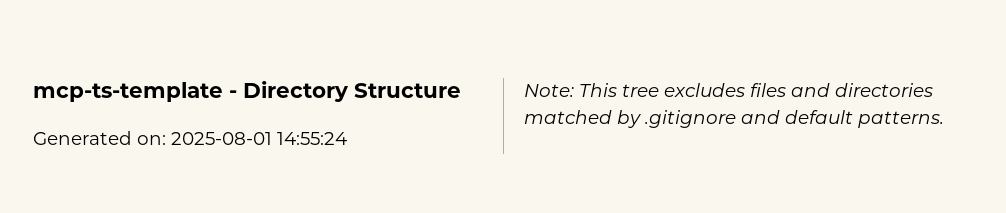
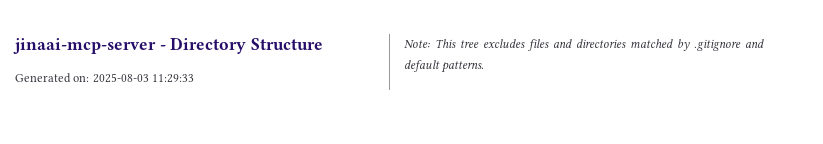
- mcp-ts-template - Directory Structure
+ jinaai-mcp-server - Directory Structure
- Generated on: 2025-08-01 14:55:24
+ Generated on: 2025-08-03 11:29:33

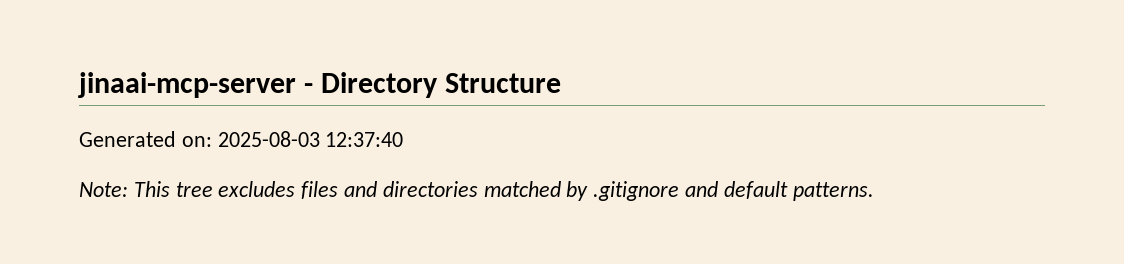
- Generated on: 2025-08-03 11:29:33
+ Generated on: 2025-08-03 12:37:40

